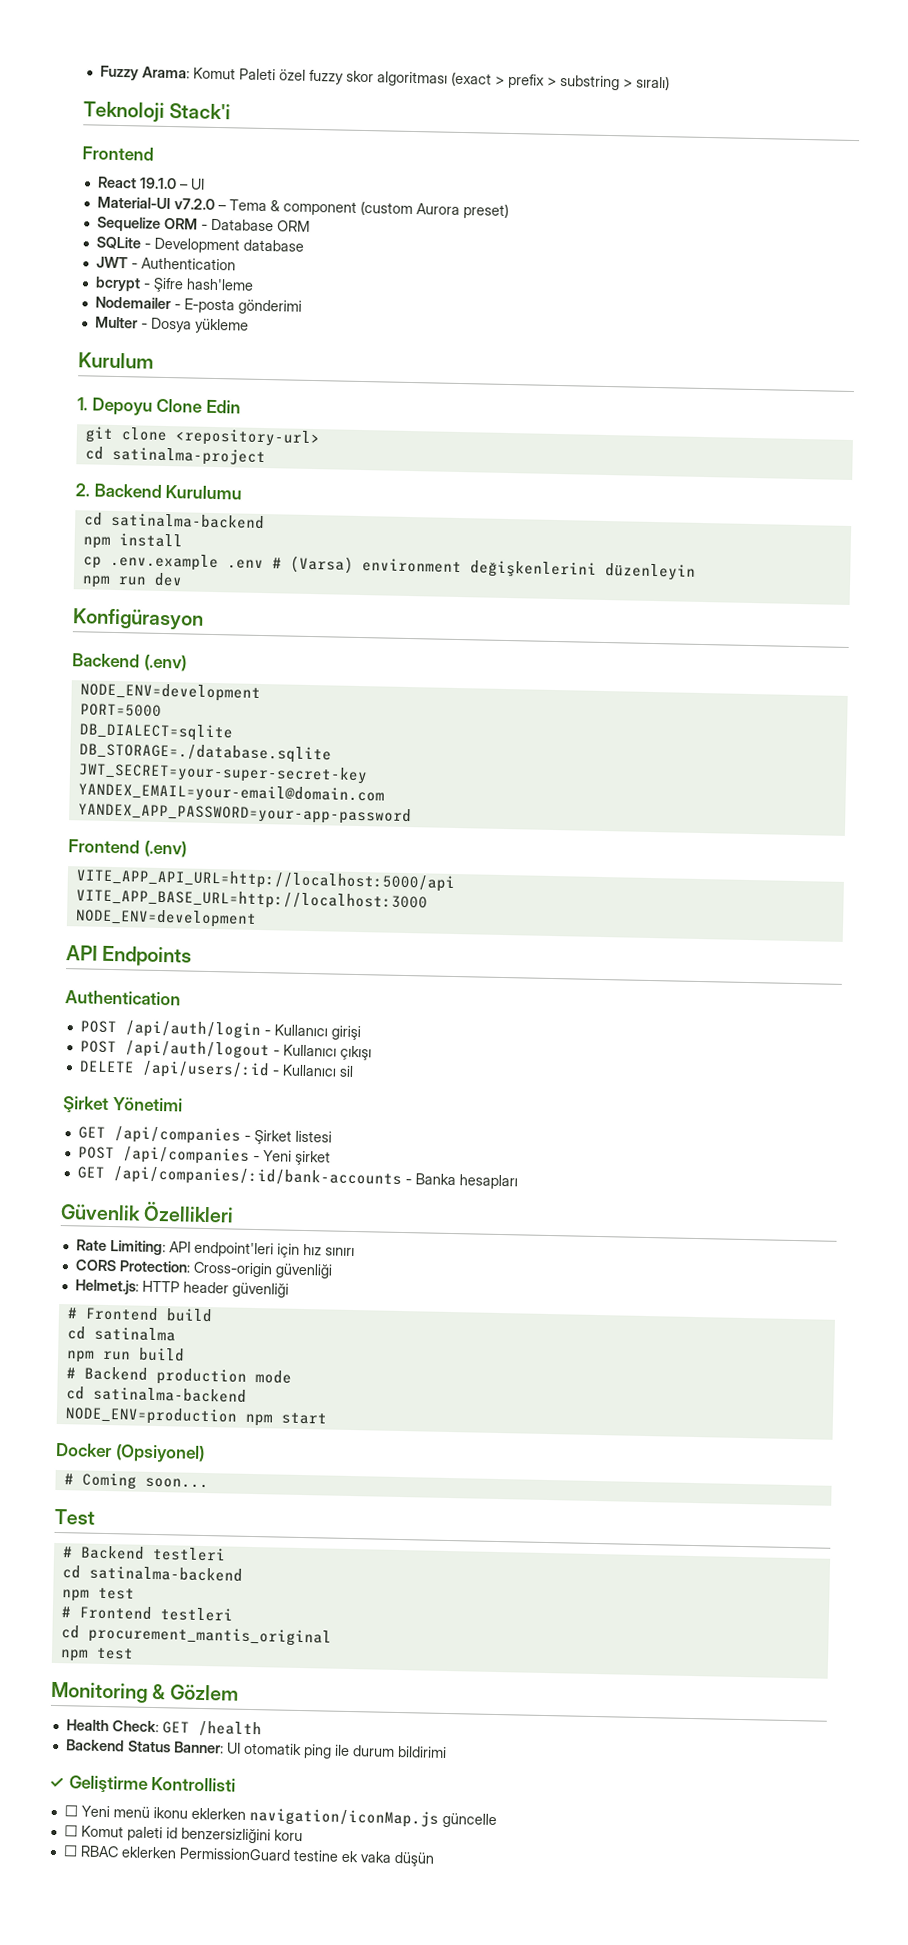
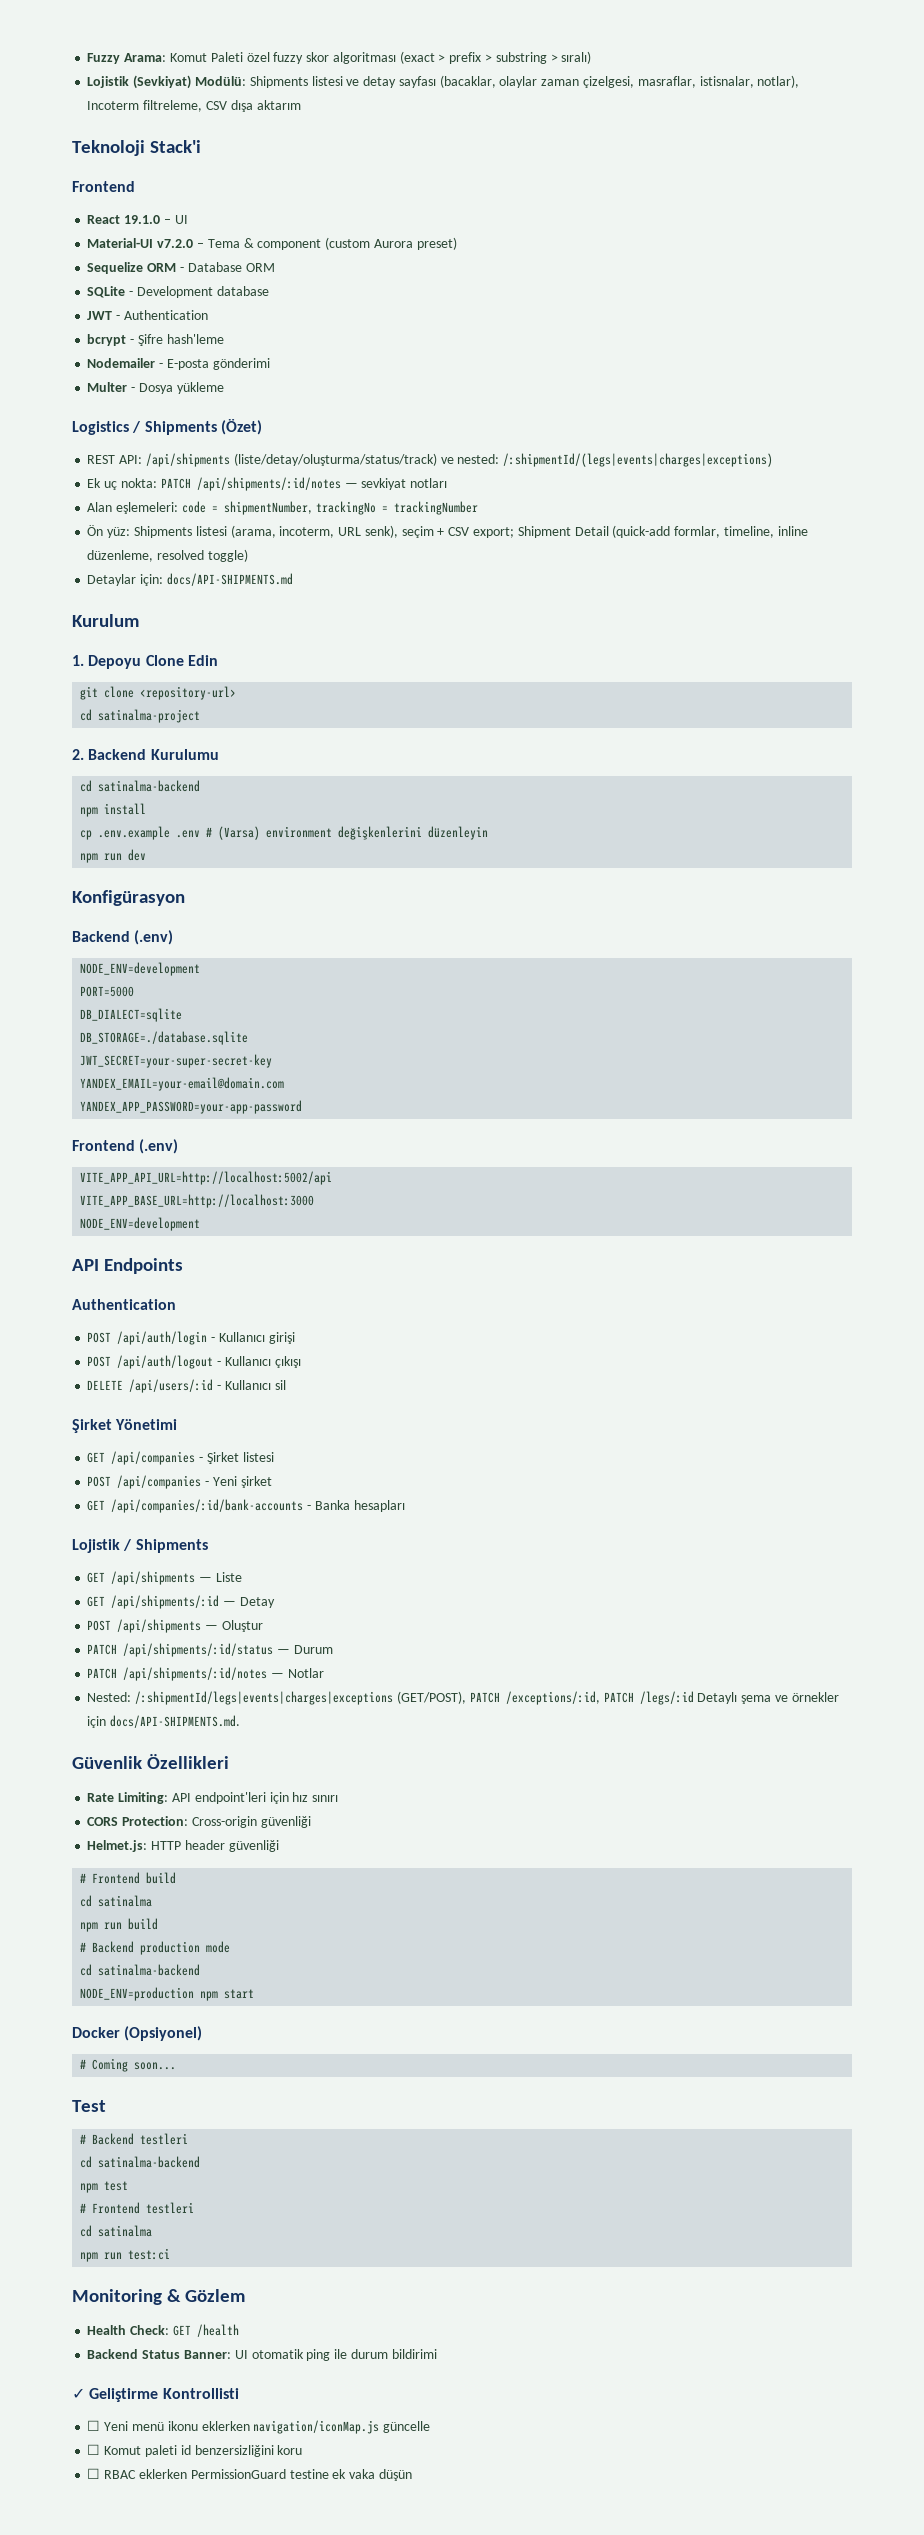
+ Lojistik (Sevkiyat) Modülü: Shipments listesi ve detay sayfası (bacaklar, olaylar zaman çizelgesi, masraflar, istisnalar, notlar), Incoterm filtreleme, CSV dışa aktarım
+ Logistics / Shipments (Özet)
+ REST API: /api/shipments (liste/detay/oluşturma/status/track) ve nested: /:shipmentId/(legs|events|charges|exceptions)
+ Ek uç nokta: PATCH /api/shipments/:id/notes — sevkiyat notları
+ Alan eşlemeleri: code = shipmentNumber, trackingNo = trackingNumber
+ Ön yüz: Shipments listesi (arama, incoterm, URL senk), seçim + CSV export; Shipment Detail (quick-add formlar, timeline, inline düzenleme, resolved toggle)
+ Detaylar için: docs/API-SHIPMENTS.md
- VITE_APP_API_URL=http://localhost:5000/api
+ VITE_APP_API_URL=http://localhost:5002/api
+ Lojistik / Shipments
+ GET /api/shipments — Liste
+ GET /api/shipments/:id — Detay
+ POST /api/shipments — Oluştur
+ PATCH /api/shipments/:id/status — Durum
+ PATCH /api/shipments/:id/notes — Notlar
+ Nested: /:shipmentId/legs|events|charges|exceptions (GET/POST), PATCH /exceptions/:id, PATCH /legs/:id Detaylı şema ve örnekler için docs/API-SHIPMENTS.md.
  # Frontend testleri
- cd procurement_mantis_original
- npm test
+ cd satinalma
+ npm run test:ci

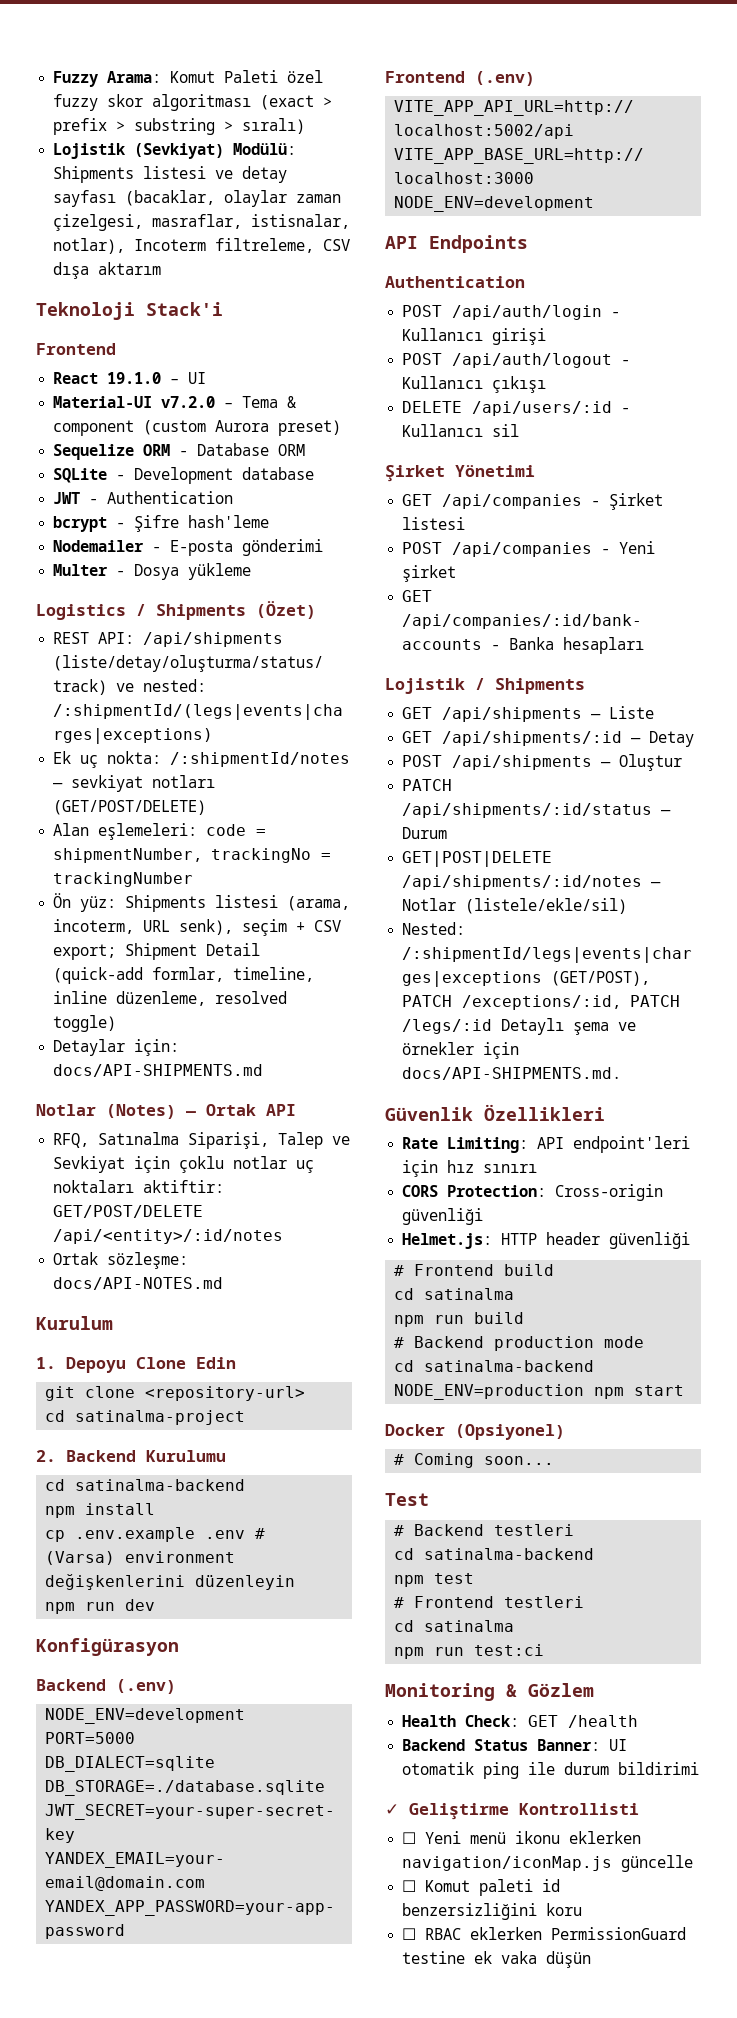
- Ek uç nokta: PATCH /api/shipments/:id/notes — sevkiyat notları
+ Ek uç nokta: /:shipmentId/notes — sevkiyat notları (GET/POST/DELETE)
+ Notlar (Notes) — Ortak API
+ RFQ, Satınalma Siparişi, Talep ve Sevkiyat için çoklu notlar uç noktaları aktiftir: GET/POST/DELETE /api/<entity>/:id/notes
+ Ortak sözleşme: docs/API-NOTES.md
- PATCH /api/shipments/:id/notes — Notlar
+ GET|POST|DELETE /api/shipments/:id/notes — Notlar (listele/ekle/sil)

